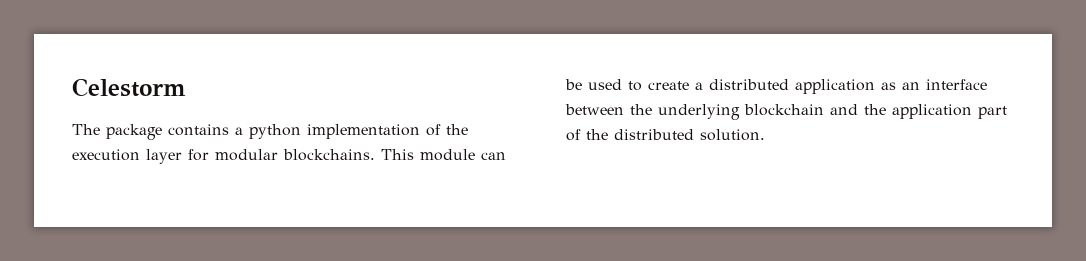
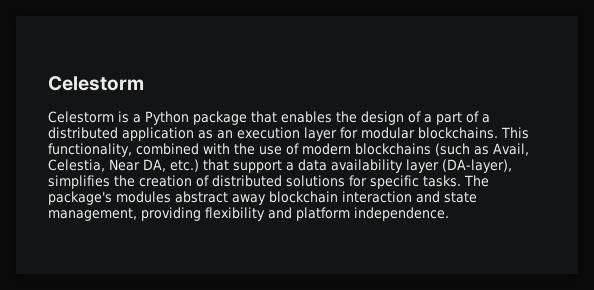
- The package contains a python implementation of the execution layer for modular blockchains.
+ Celestorm is a Python package that enables the design of a part of a distributed application as an execution layer for modular blockchains.
- This module can be used to create a distributed application as an interface between the underlying blockchain and the application part of the distributed solution.
+ This functionality, combined with the use of modern blockchains (such as Avail, Celestia, Near DA, etc.) that support a data availability layer (DA-layer), simplifies the creation of distributed solutions for specific tasks. The package's modules abstract away blockchain interaction and state management, providing flexibility and platform independence.

